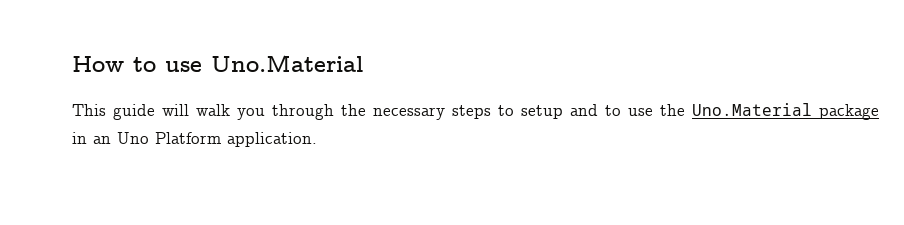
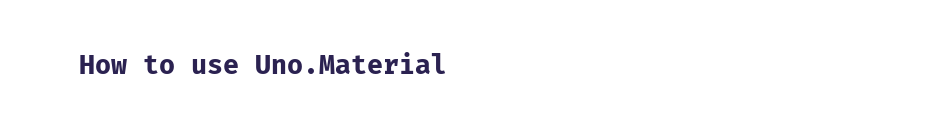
- This guide will walk you through the necessary steps to setup and to use the Uno.Material package in an Uno Platform application.

